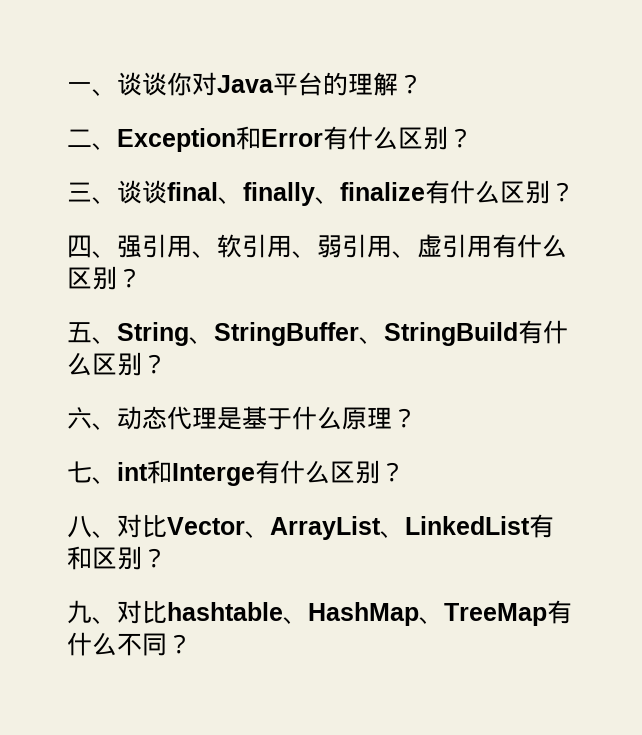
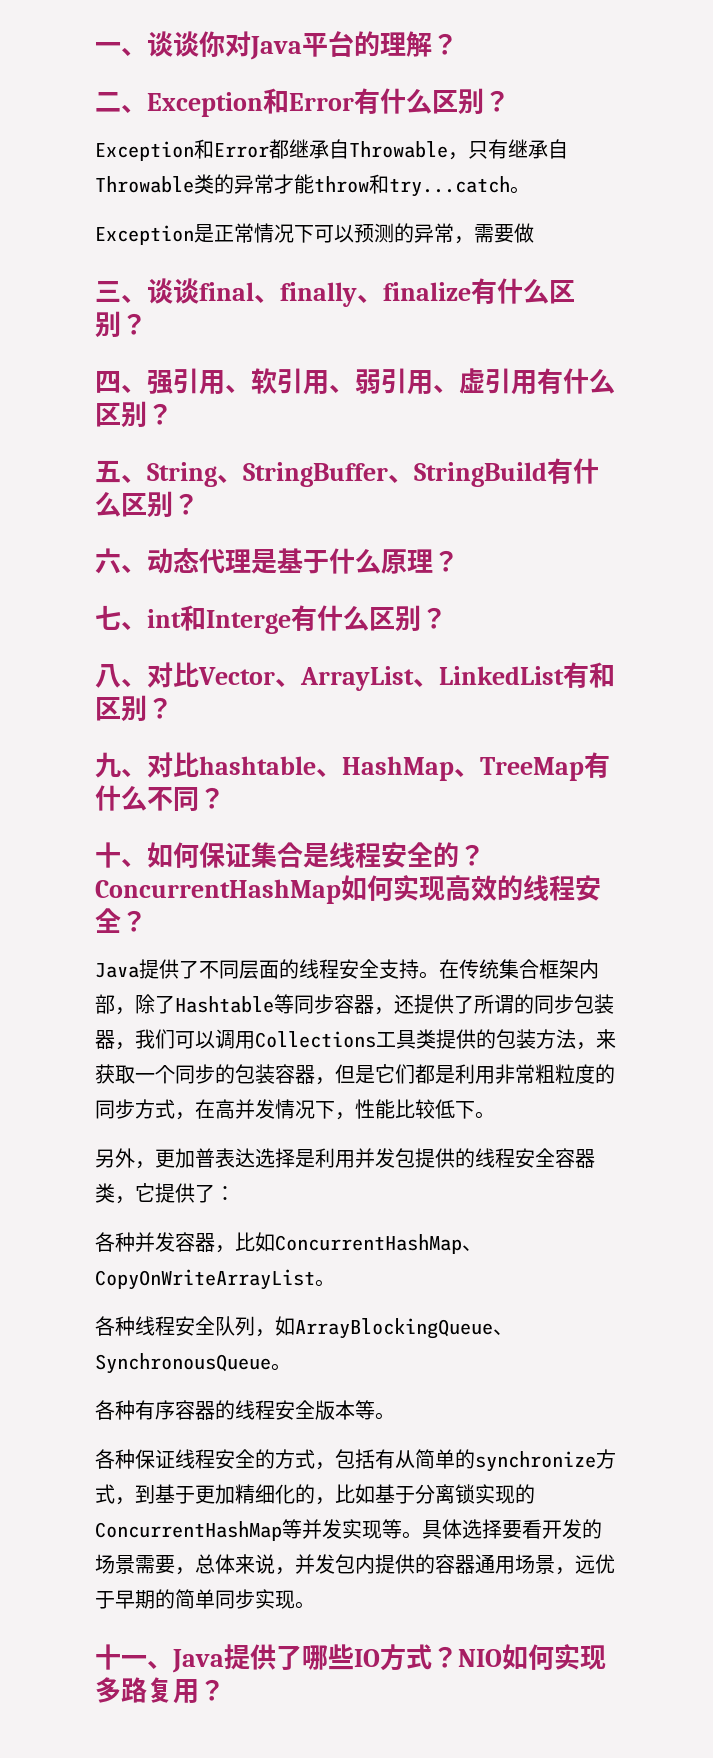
+ Exception和Error都继承自Throwable，只有继承自Throwable类的异常才能throw和try...catch。
+ Exception是正常情况下可以预测的异常，需要做
+ 十、如何保证集合是线程安全的？ConcurrentHashMap如何实现高效的线程安全？
+ Java提供了不同层面的线程安全支持。在传统集合框架内部，除了Hashtable等同步容器，还提供了所谓的同步包装器，我们可以调用Collections工具类提供的包装方法，来获取一个同步的包装容器，但是它们都是利用非常粗粒度的同步方式，在高并发情况下，性能比较低下。
+ 另外，更加普表达选择是利用并发包提供的线程安全容器类，它提供了：
+ 各种并发容器，比如ConcurrentHashMap、CopyOnWriteArrayList。
+ 各种线程安全队列，如ArrayBlockingQueue、SynchronousQueue。
+ 各种有序容器的线程安全版本等。
+ 各种保证线程安全的方式，包括有从简单的synchronize方式，到基于更加精细化的，比如基于分离锁实现的ConcurrentHashMap等并发实现等。具体选择要看开发的场景需要，总体来说，并发包内提供的容器通用场景，远优于早期的简单同步实现。
+ 十一、Java提供了哪些IO方式？NIO如何实现多路复用？

